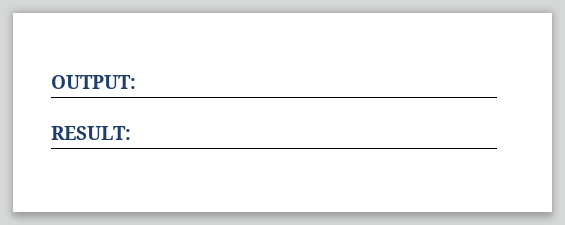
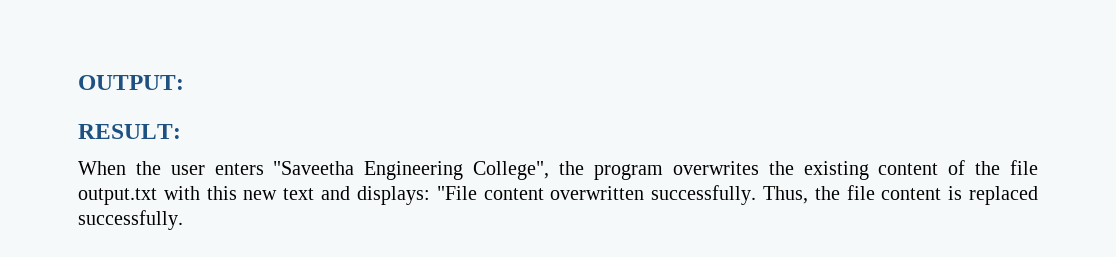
+ When the user enters "Saveetha Engineering College", the program overwrites the existing content of the file output.txt with this new text and displays: "File content overwritten successfully. Thus, the file content is replaced successfully.

